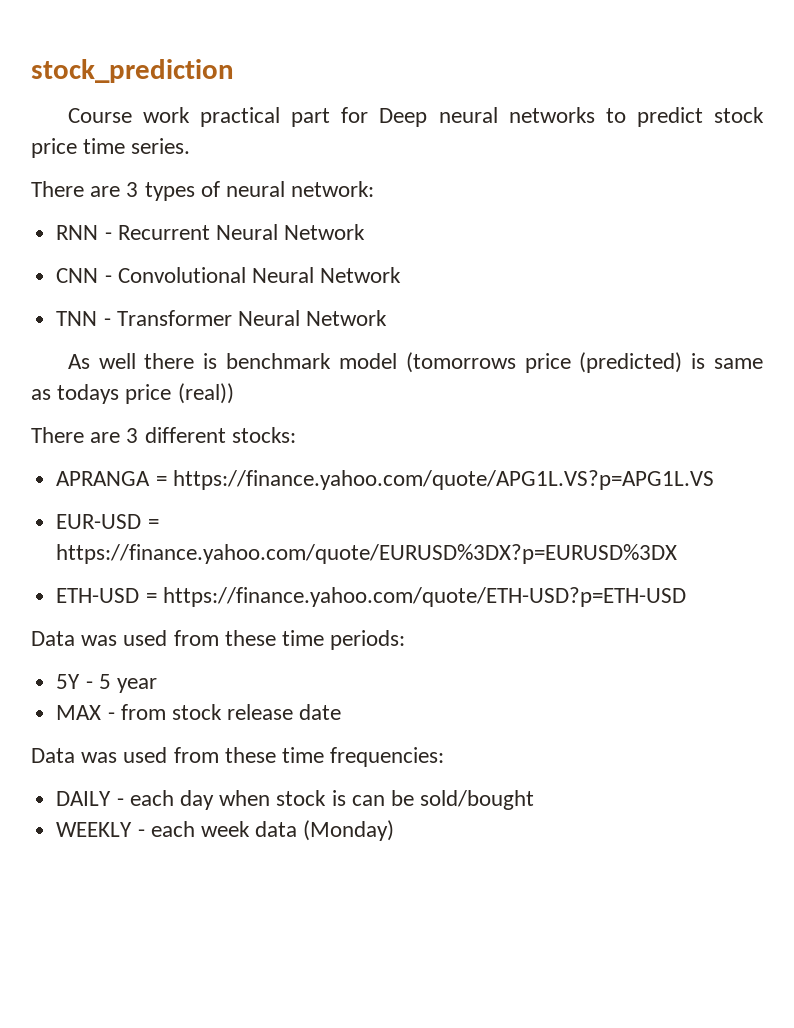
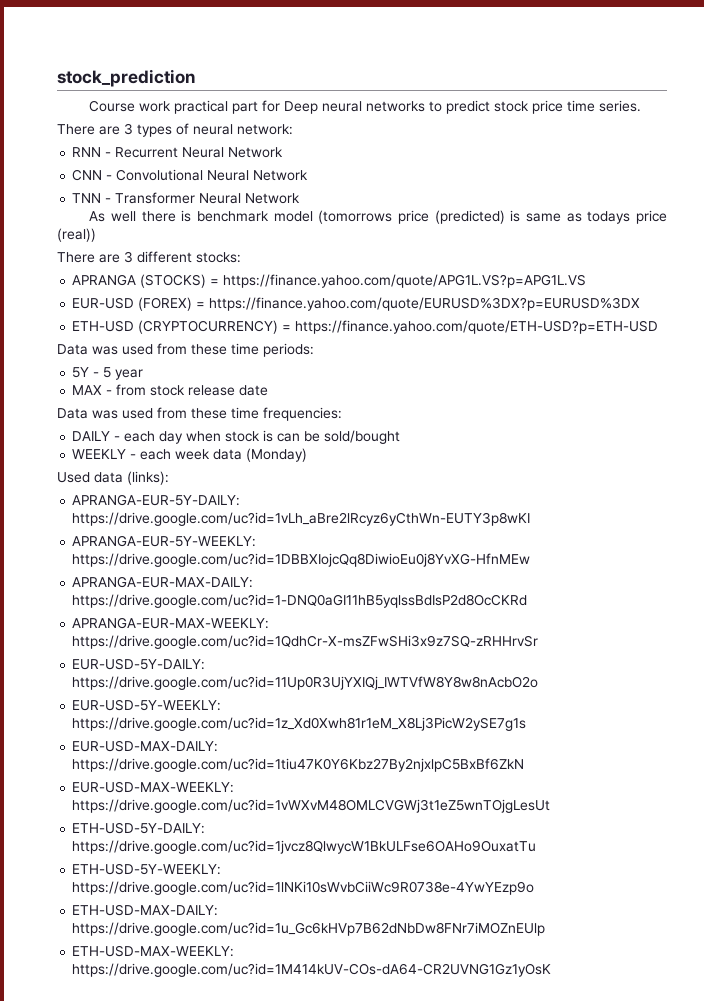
- APRANGA = https://finance.yahoo.com/quote/APG1L.VS?p=APG1L.VS
+ APRANGA (STOCKS) = https://finance.yahoo.com/quote/APG1L.VS?p=APG1L.VS
- EUR-USD = https://finance.yahoo.com/quote/EURUSD%3DX?p=EURUSD%3DX
+ EUR-USD (FOREX) = https://finance.yahoo.com/quote/EURUSD%3DX?p=EURUSD%3DX
- ETH-USD = https://finance.yahoo.com/quote/ETH-USD?p=ETH-USD
+ ETH-USD (CRYPTOCURRENCY) = https://finance.yahoo.com/quote/ETH-USD?p=ETH-USD
+ Used data (links):
+ APRANGA-EUR-5Y-DAILY: https://drive.google.com/uc?id=1vLh_aBre2lRcyz6yCthWn-EUTY3p8wKI
+ APRANGA-EUR-5Y-WEEKLY: https://drive.google.com/uc?id=1DBBXIojcQq8DiwioEu0j8YvXG-HfnMEw
+ APRANGA-EUR-MAX-DAILY: https://drive.google.com/uc?id=1-DNQ0aGI11hB5yqlssBdIsP2d8OcCKRd
+ APRANGA-EUR-MAX-WEEKLY: https://drive.google.com/uc?id=1QdhCr-X-msZFwSHi3x9z7SQ-zRHHrvSr
+ EUR-USD-5Y-DAILY: https://drive.google.com/uc?id=11Up0R3UjYXIQj_IWTVfW8Y8w8nAcbO2o
+ EUR-USD-5Y-WEEKLY: https://drive.google.com/uc?id=1z_Xd0Xwh81r1eM_X8Lj3PicW2ySE7g1s
+ EUR-USD-MAX-DAILY: https://drive.google.com/uc?id=1tiu47K0Y6Kbz27By2njxlpC5BxBf6ZkN
+ EUR-USD-MAX-WEEKLY: https://drive.google.com/uc?id=1vWXvM48OMLCVGWj3t1eZ5wnTOjgLesUt
+ ETH-USD-5Y-DAILY: https://drive.google.com/uc?id=1jvcz8QlwycW1BkULFse6OAHo9OuxatTu
+ ETH-USD-5Y-WEEKLY: https://drive.google.com/uc?id=1lNKi10sWvbCiiWc9R0738e-4YwYEzp9o
+ ETH-USD-MAX-DAILY: https://drive.google.com/uc?id=1u_Gc6kHVp7B62dNbDw8FNr7iMOZnEUlp
+ ETH-USD-MAX-WEEKLY: https://drive.google.com/uc?id=1M414kUV-COs-dA64-CR2UVNG1Gz1yOsK

